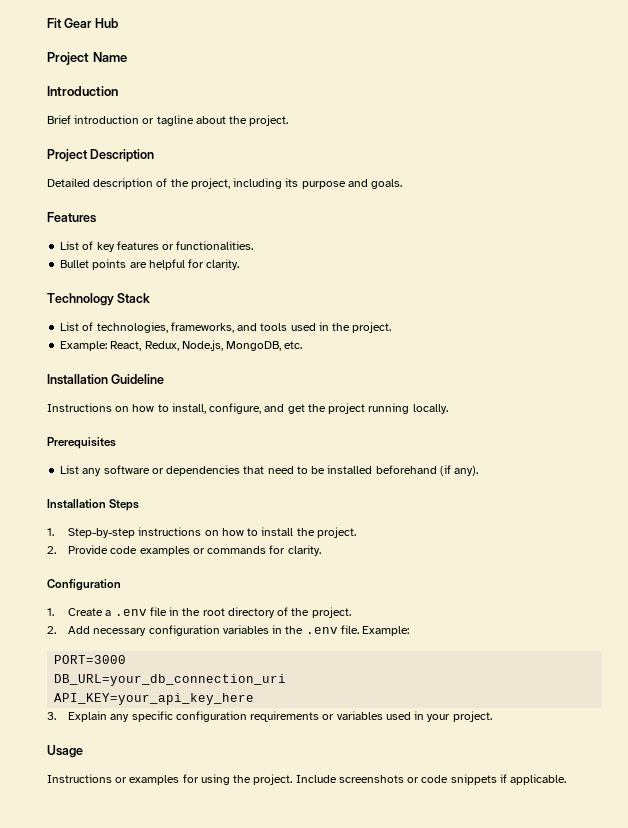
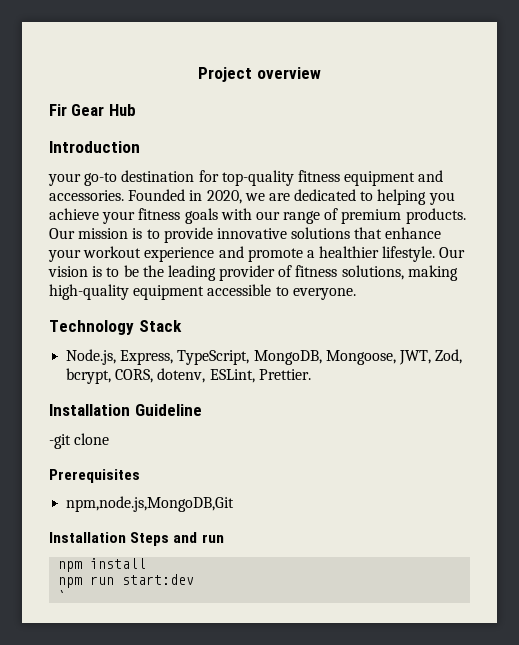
- Fit Gear Hub
+ Project overview
+ Fir Gear Hub
- Project Name
- Brief introduction or tagline about the project.
- Project Description
- Detailed description of the project, including its purpose and goals.
- Features
- List of key features or functionalities.
- Bullet points are helpful for clarity.
+ your go-to destination for top-quality fitness equipment and accessories. Founded in 2020, we are dedicated to helping you achieve your fitness goals with our range of premium products. Our mission is to provide innovative solutions that enhance your workout experience and promote a healthier lifestyle. Our vision is to be the leading provider of fitness solutions, making high-quality equipment accessible to everyone.
  Technology Stack
- List of technologies, frameworks, and tools used in the project.
- Example: React, Redux, Node.js, MongoDB, etc.
+ Node.js, Express, TypeScript, MongoDB, Mongoose, JWT, Zod, bcrypt, CORS, dotenv, ESLint, Prettier.
  Installation Guideline
- Instructions on how to install, configure, and get the project running locally.
+ -git clone
  Prerequisites
- List any software or dependencies that need to be installed beforehand (if any).
- Installation Steps
- 1. Step-by-step instructions on how to install the project.
- 2. Provide code examples or commands for clarity.
- Configuration
- 1. Create a .env file in the root directory of the project.
- 2. Add necessary configuration variables in the .env file. Example:
- PORT=3000
- DB_URL=your_db_connection_uri
- API_KEY=your_api_key_here
- 3. Explain any specific configuration requirements or variables used in your project.
- Usage
- Instructions or examples for using the project. Include screenshots or code snippets if applicable.
+ npm,node.js,MongoDB,Git
+ Installation Steps and run
+ npm install
+ npm run start:dev
+ `

